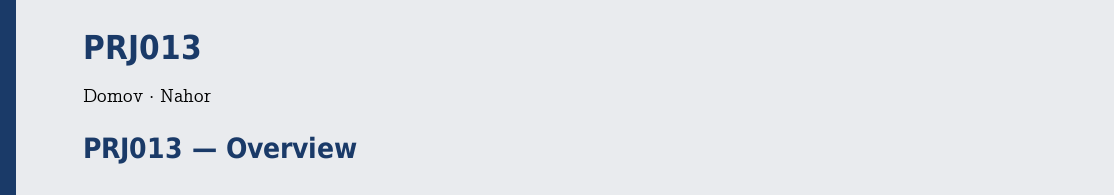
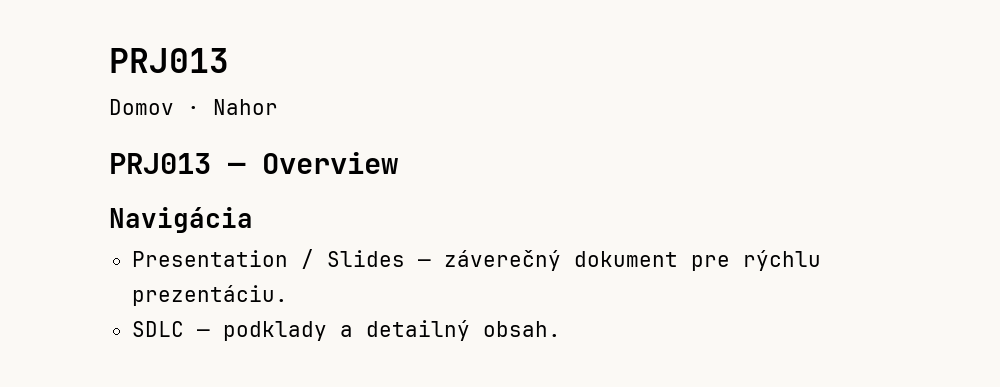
+ Navigácia
+ Presentation / Slides — záverečný dokument pre rýchlu prezentáciu.
+ SDLC — podklady a detailný obsah.

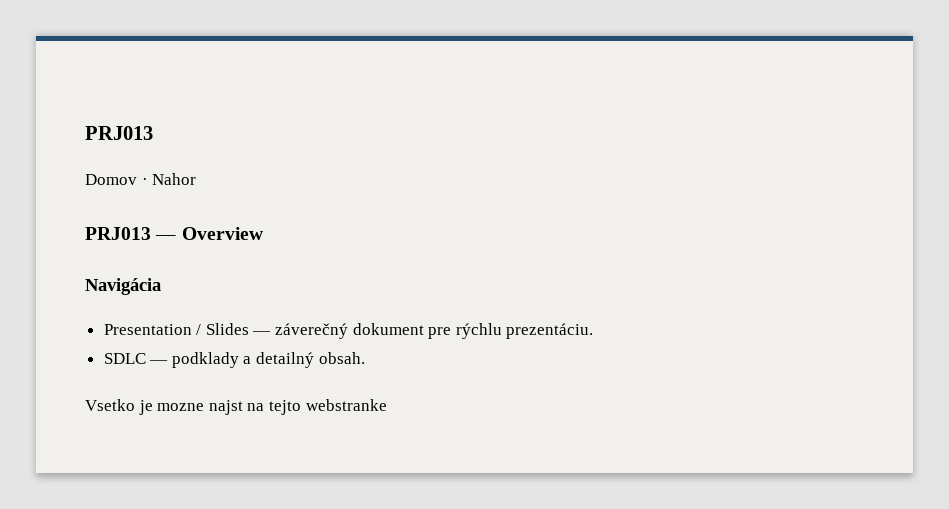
+ Vsetko je mozne najst na tejto webstranke

